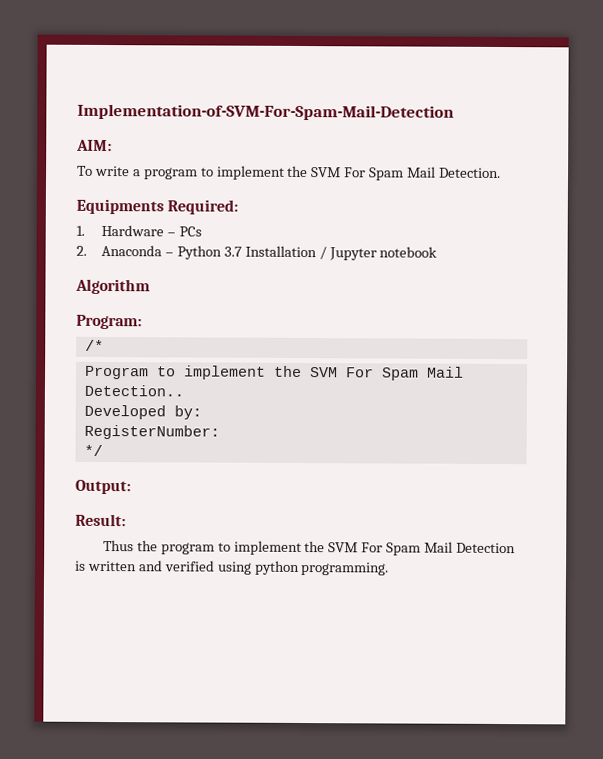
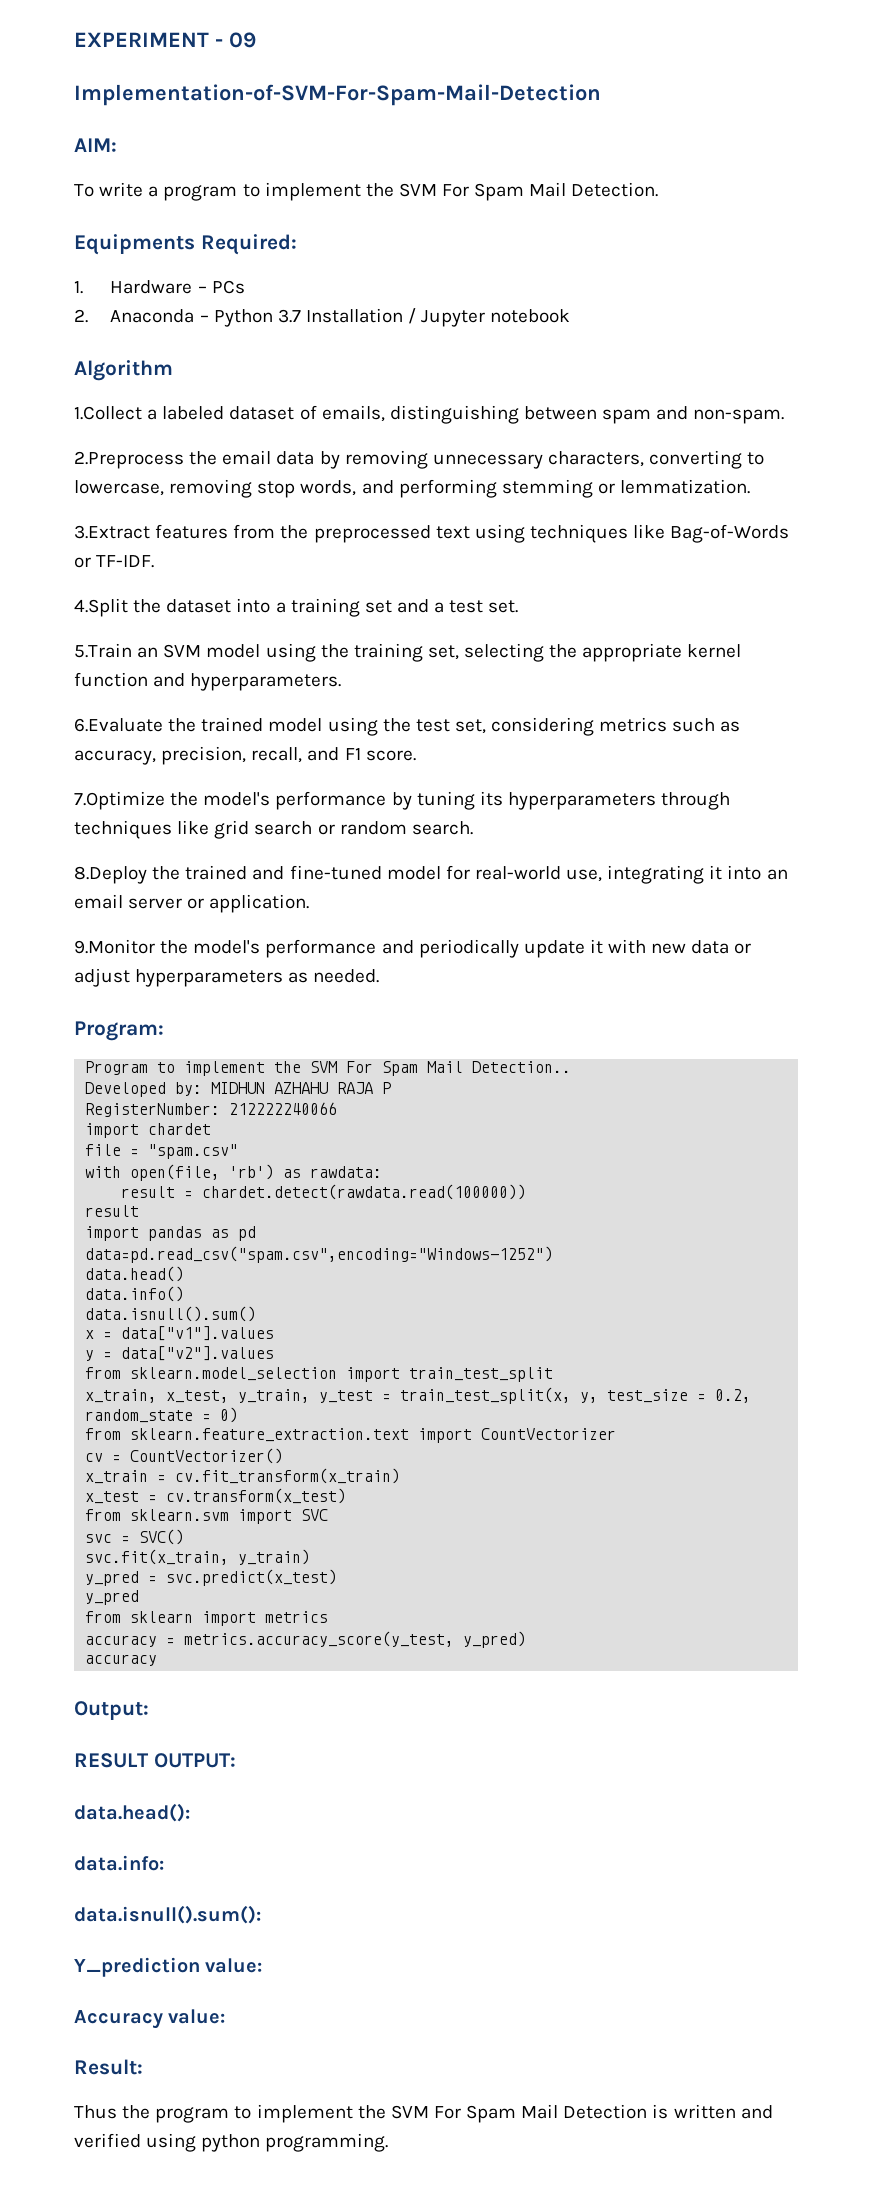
+ EXPERIMENT - 09
+ 1.Collect a labeled dataset of emails, distinguishing between spam and non-spam.
+ 2.Preprocess the email data by removing unnecessary characters, converting to lowercase, removing stop words, and performing stemming or lemmatization.
+ 3.Extract features from the preprocessed text using techniques like Bag-of-Words or TF-IDF.
+ 4.Split the dataset into a training set and a test set.
+ 5.Train an SVM model using the training set, selecting the appropriate kernel function and hyperparameters.
+ 6.Evaluate the trained model using the test set, considering metrics such as accuracy, precision, recall, and F1 score.
+ 7.Optimize the model's performance by tuning its hyperparameters through techniques like grid search or random search.
+ 8.Deploy the trained and fine-tuned model for real-world use, integrating it into an email server or application.
+ 9.Monitor the model's performance and periodically update it with new data or adjust hyperparameters as needed.
- /*
- Developed by:
- RegisterNumber:
- */
+ Developed by: MIDHUN AZHAHU RAJA P
+ RegisterNumber: 212222240066
+ import chardet
+ file = "spam.csv"
+ with open(file, 'rb') as rawdata:
+ result = chardet.detect(rawdata.read(100000))
+ result
+ import pandas as pd
+ data=pd.read_csv("spam.csv",encoding="Windows-1252")
+ data.head()
+ data.info()
+ data.isnull().sum()
+ x = data["v1"].values
+ y = data["v2"].values
+ from sklearn.model_selection import train_test_split
+ x_train, x_test, y_train, y_test = train_test_split(x, y, test_size = 0.2, random_state = 0)
+ from sklearn.feature_extraction.text import CountVectorizer
+ cv = CountVectorizer()
+ x_train = cv.fit_transform(x_train)
+ x_test = cv.transform(x_test)
+ from sklearn.svm import SVC
+ svc = SVC()
+ svc.fit(x_train, y_train)
+ y_pred = svc.predict(x_test)
+ y_pred
+ from sklearn import metrics
+ accuracy = metrics.accuracy_score(y_test, y_pred)
+ accuracy
  Output:
+ RESULT OUTPUT:
+ data.head():
+ data.info:
+ data.isnull().sum():
+ Y_prediction value:
+ Accuracy value:

